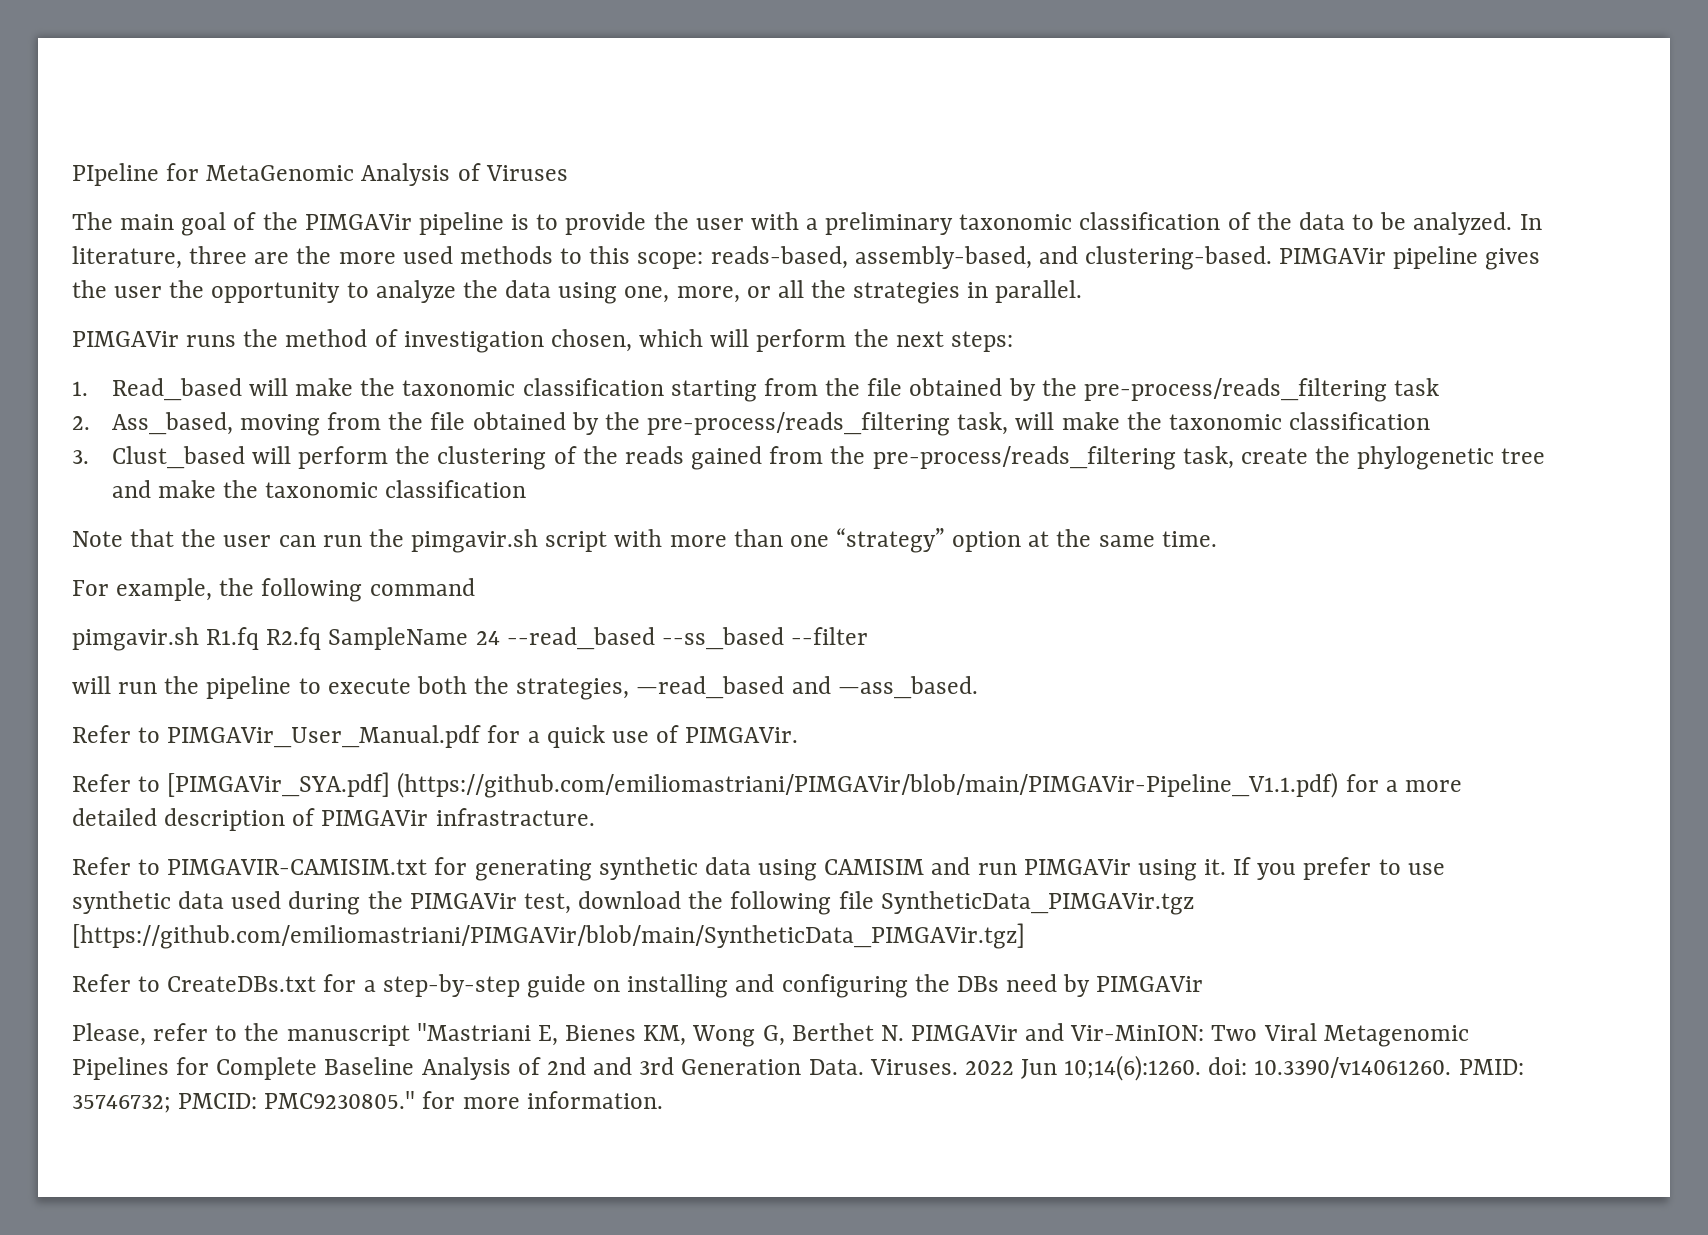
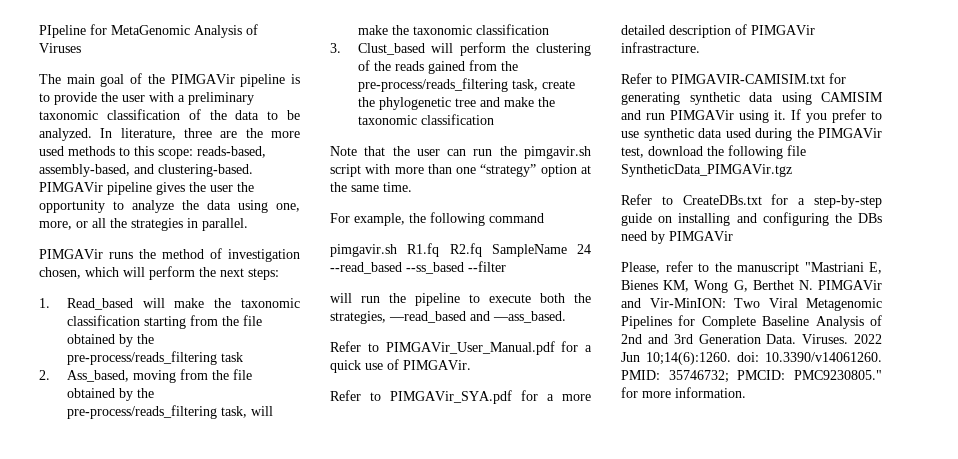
- Refer to [PIMGAVir_SYA.pdf] (https://github.com/emiliomastriani/PIMGAVir/blob/main/PIMGAVir-Pipeline_V1.1.pdf) for a more detailed description of PIMGAVir infrastracture.
+ Refer to PIMGAVir_SYA.pdf for a more detailed description of PIMGAVir infrastracture.
- If you prefer to use synthetic data used during the PIMGAVir test, download the following file SyntheticData_PIMGAVir.tgz [https://github.com/emiliomastriani/PIMGAVir/blob/main/SyntheticData_PIMGAVir.tgz]
+ If you prefer to use synthetic data used during the PIMGAVir test, download the following file SyntheticData_PIMGAVir.tgz

